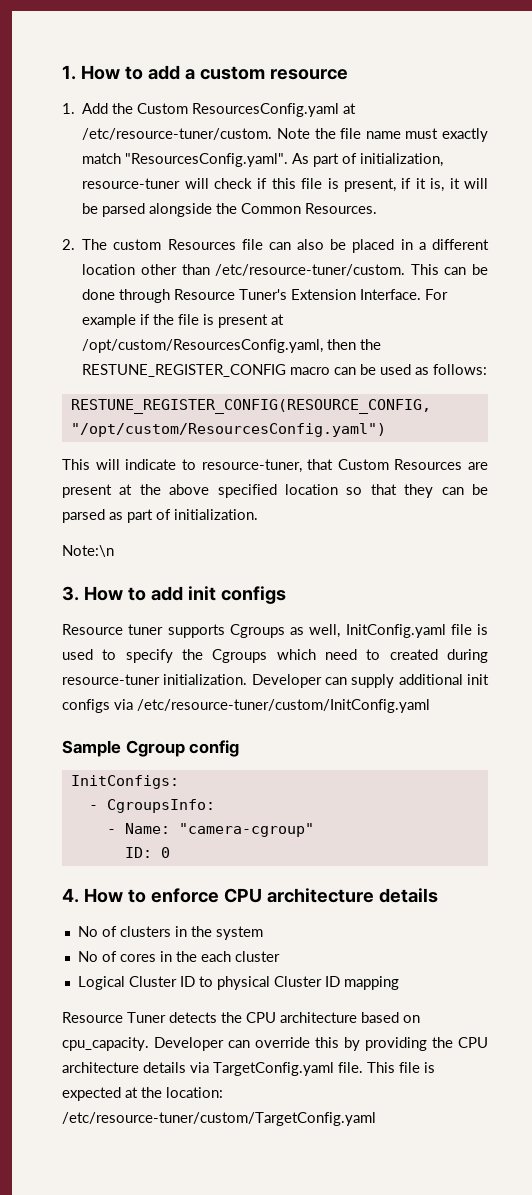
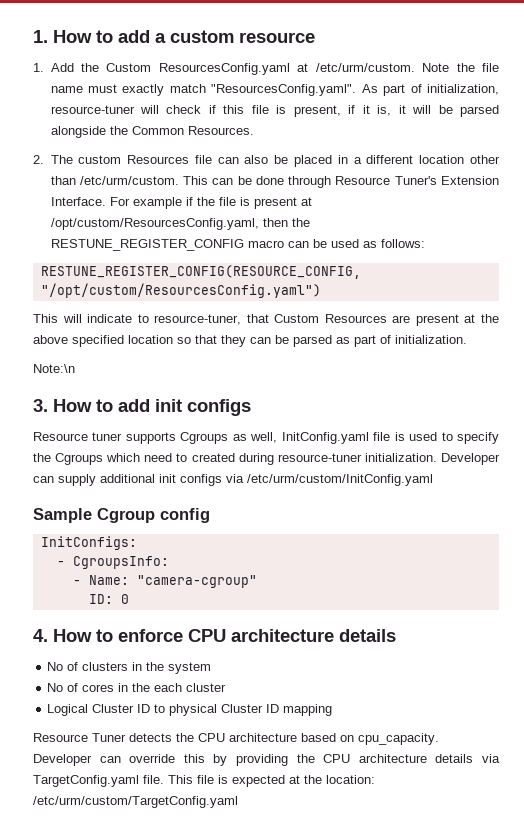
- 1. Add the Custom ResourcesConfig.yaml at /etc/resource-tuner/custom.
+ 1. Add the Custom ResourcesConfig.yaml at /etc/urm/custom.
- 2. The custom Resources file can also be placed in a different location other than /etc/resource-tuner/custom.
+ 2. The custom Resources file can also be placed in a different location other than /etc/urm/custom.
- Developer can supply additional init configs via /etc/resource-tuner/custom/InitConfig.yaml
+ Developer can supply additional init configs via /etc/urm/custom/InitConfig.yaml
- This file is expected at the location: /etc/resource-tuner/custom/TargetConfig.yaml
+ This file is expected at the location: /etc/urm/custom/TargetConfig.yaml

